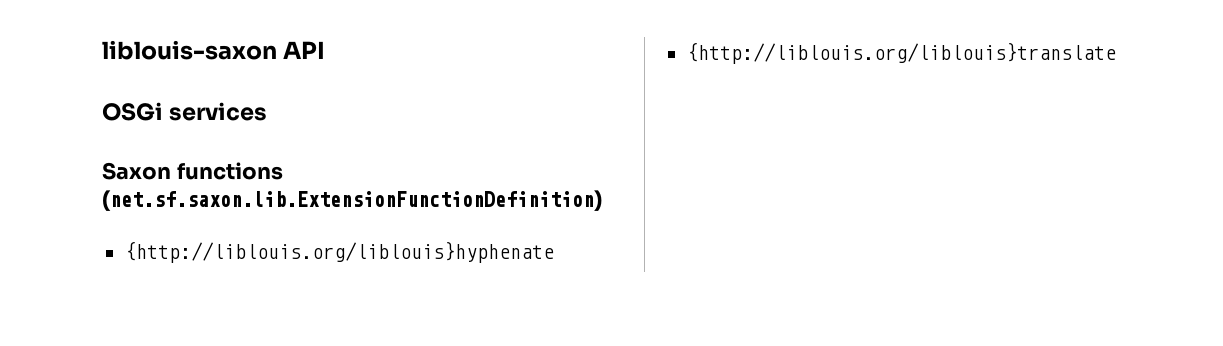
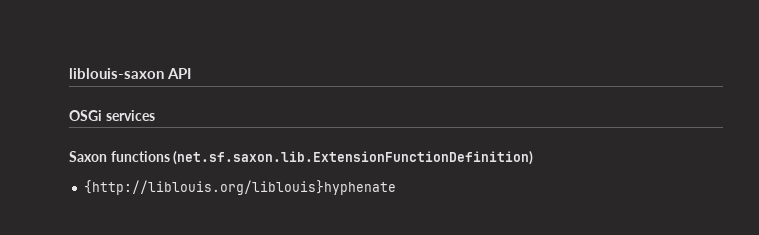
- {http://liblouis.org/liblouis}translate

